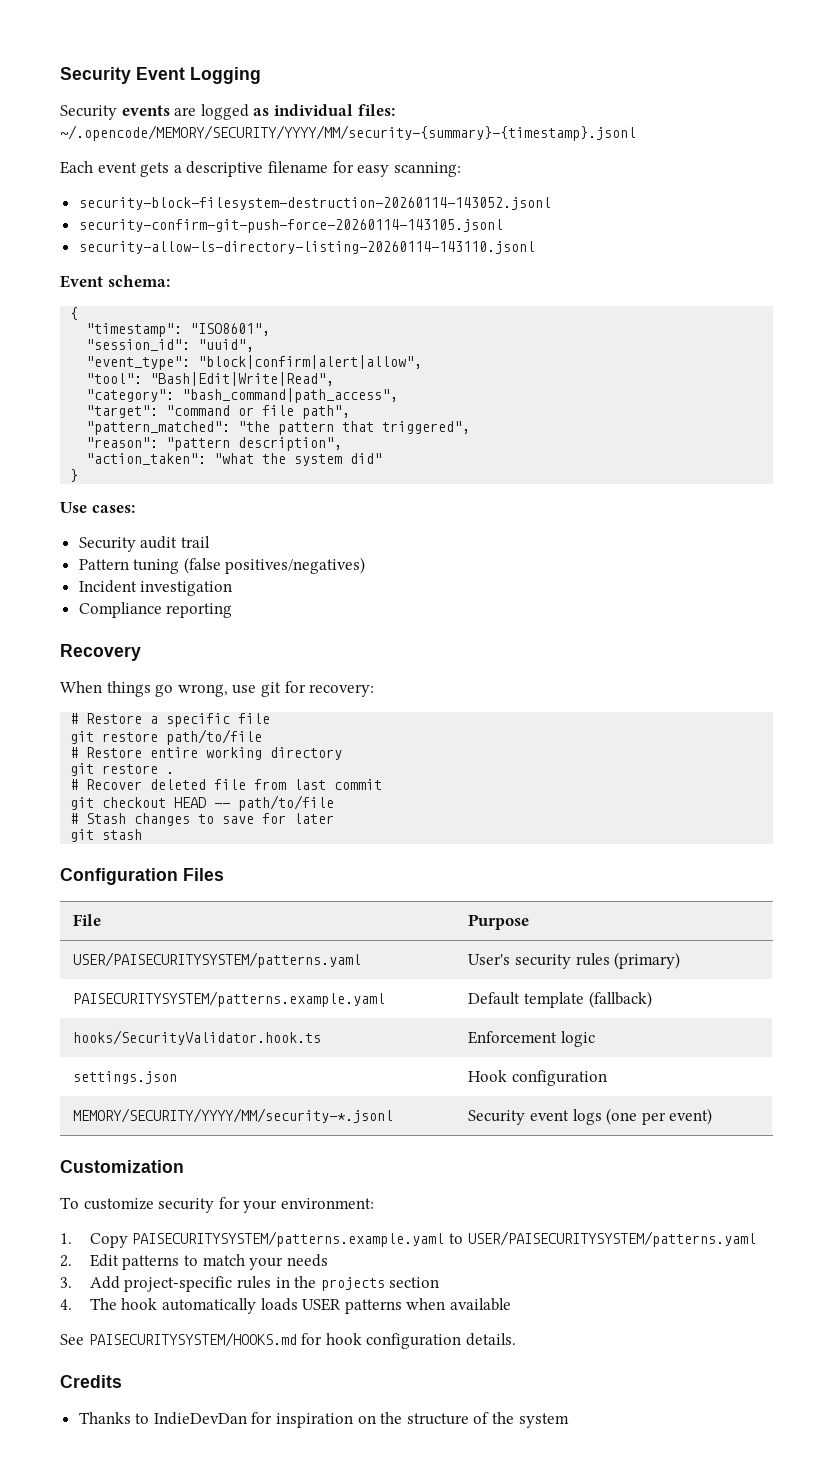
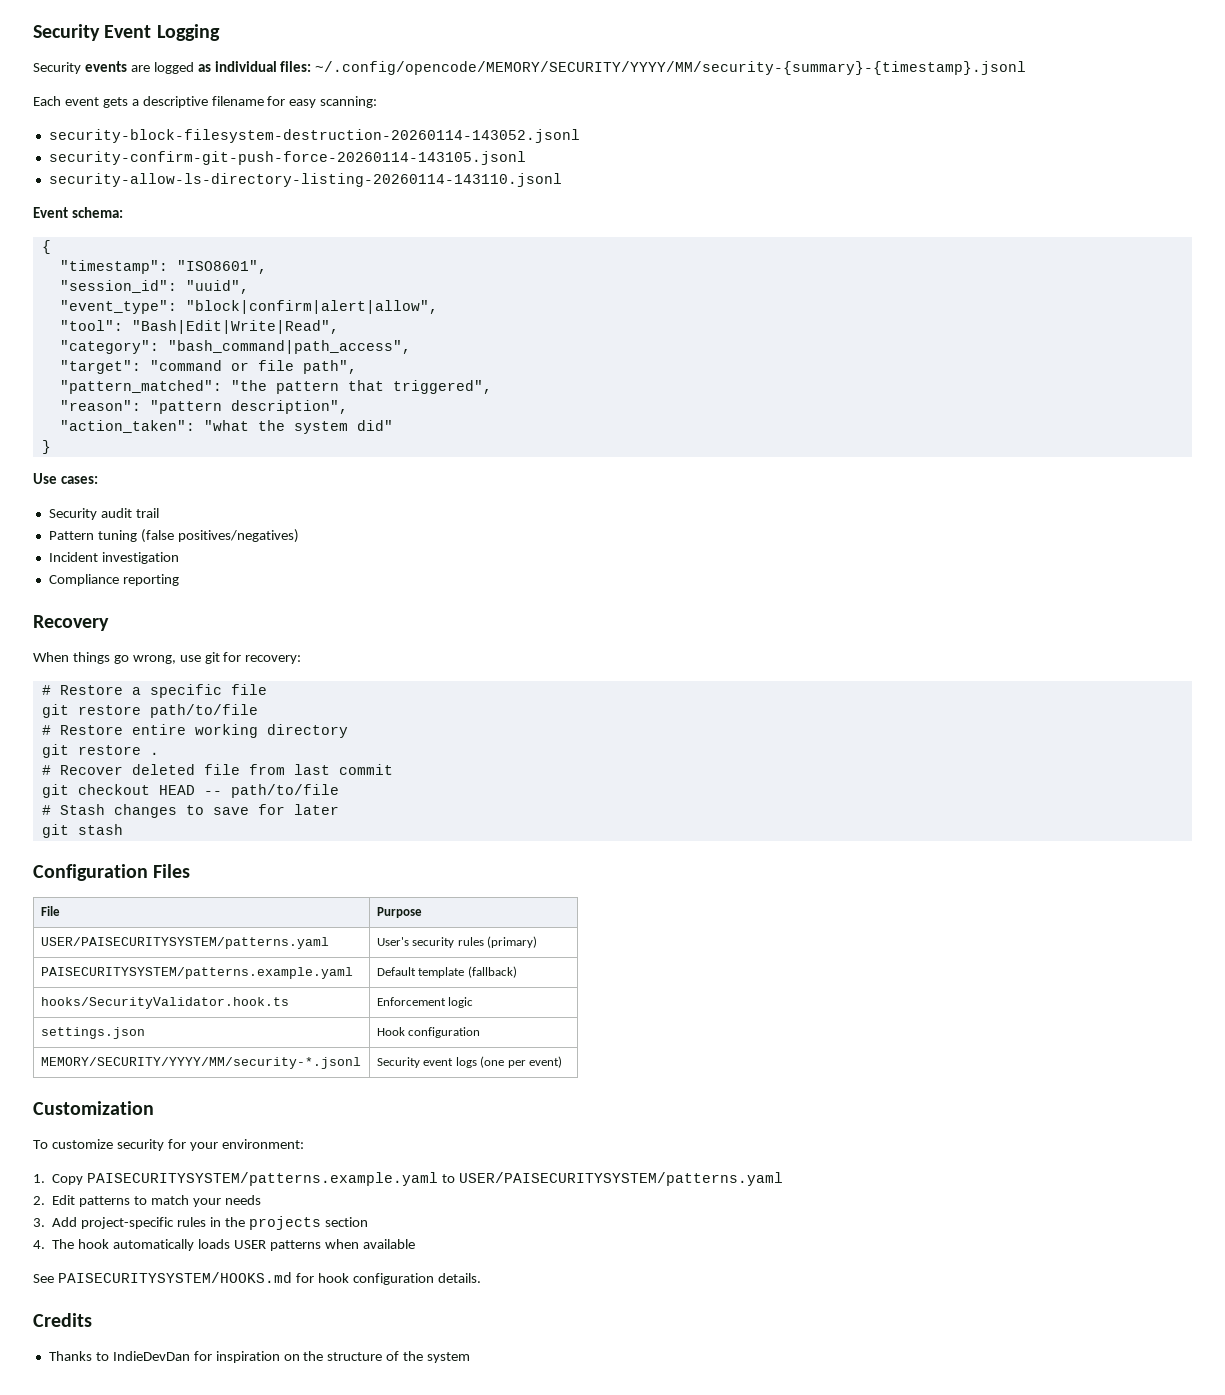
- Security events are logged as individual files: ~/.opencode/MEMORY/SECURITY/YYYY/MM/security-{summary}-{timestamp}.jsonl
+ Security events are logged as individual files: ~/.config/opencode/MEMORY/SECURITY/YYYY/MM/security-{summary}-{timestamp}.jsonl

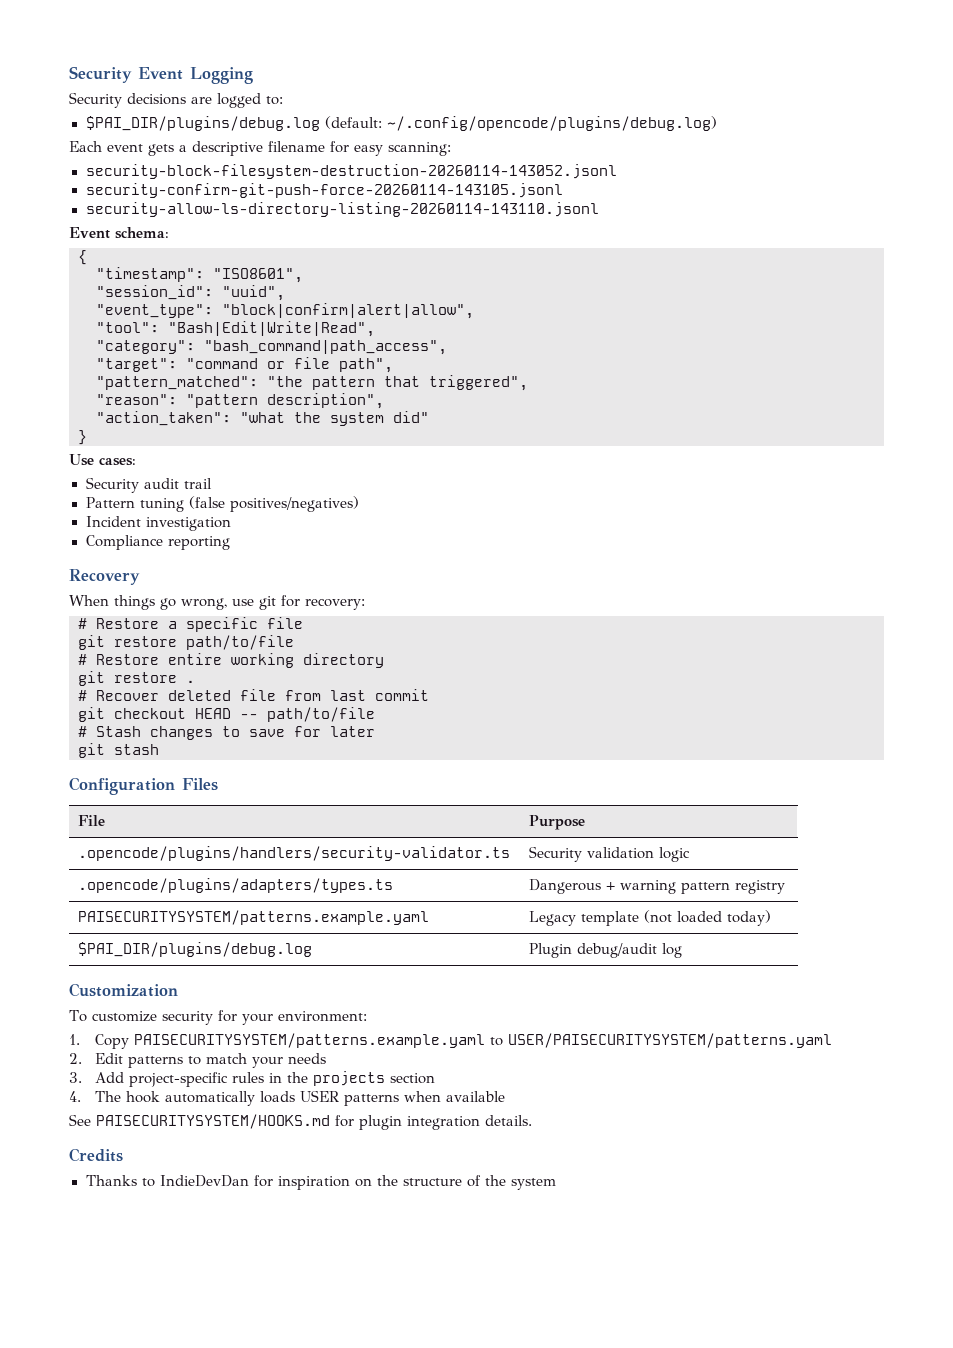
- Security events are logged as individual files: ~/.config/opencode/MEMORY/SECURITY/YYYY/MM/security-{summary}-{timestamp}.jsonl
+ Security decisions are logged to:
+ $PAI_DIR/plugins/debug.log (default: ~/.config/opencode/plugins/debug.log)
- USER/PAISECURITYSYSTEM/patterns.yaml | User's security rules (primary)
- PAISECURITYSYSTEM/patterns.example.yaml | Default template (fallback)
- hooks/SecurityValidator.hook.ts | Enforcement logic
- settings.json | Hook configuration
- MEMORY/SECURITY/YYYY/MM/security-*.jsonl | Security event logs (one per event)
+ .opencode/plugins/handlers/security-validator.ts | Security validation logic
+ .opencode/plugins/adapters/types.ts | Dangerous + warning pattern registry
+ PAISECURITYSYSTEM/patterns.example.yaml | Legacy template (not loaded today)
+ $PAI_DIR/plugins/debug.log | Plugin debug/audit log
- See PAISECURITYSYSTEM/HOOKS.md for hook configuration details.
+ See PAISECURITYSYSTEM/HOOKS.md for plugin integration details.

